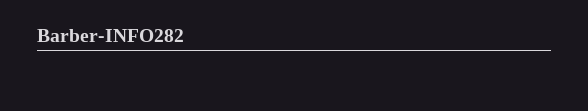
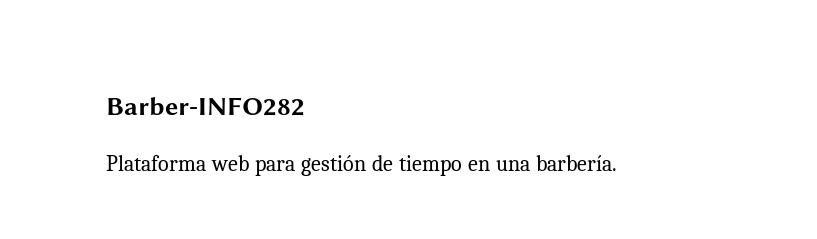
+ Plataforma web para gestión de tiempo en una barbería.

